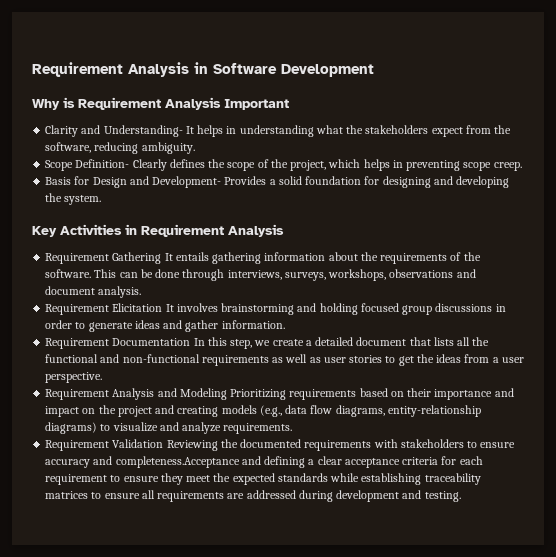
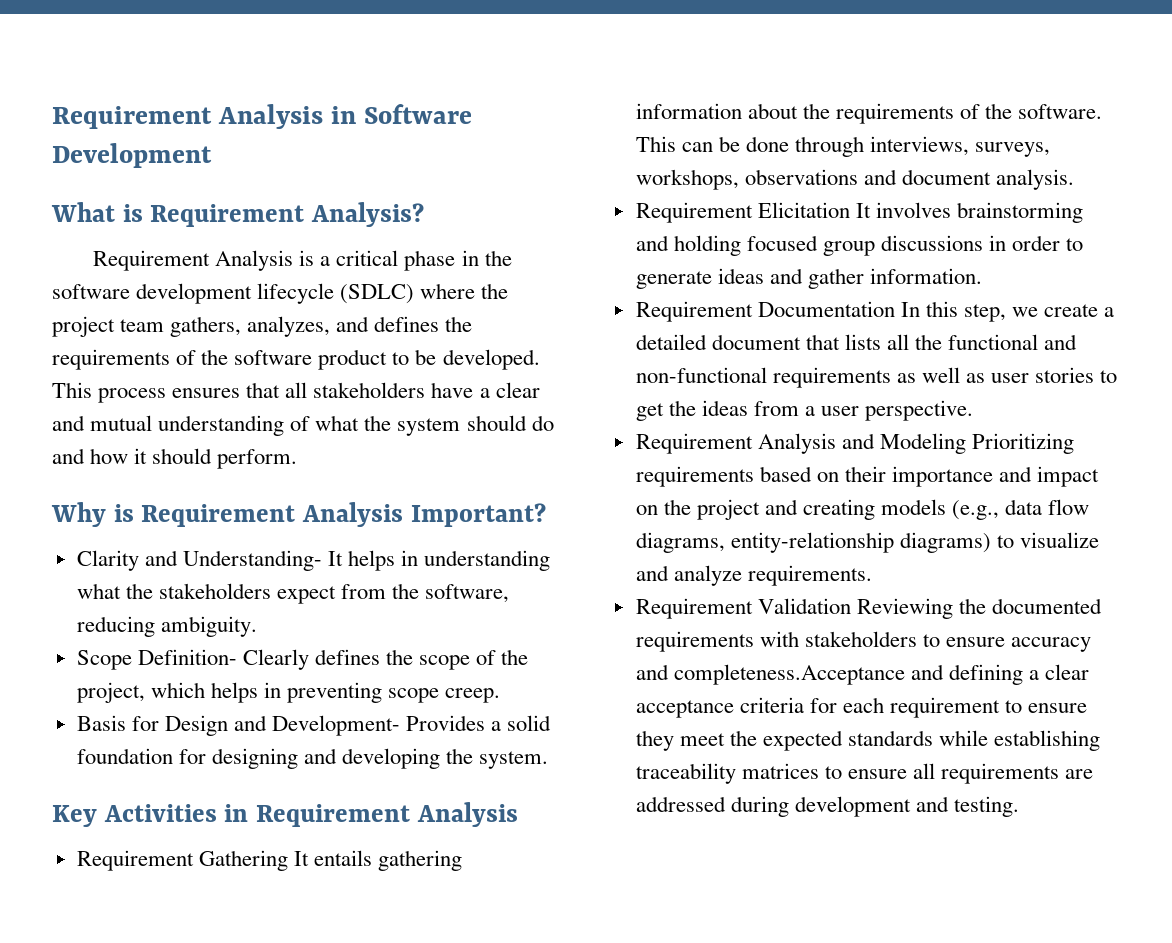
+ What is Requirement Analysis?
+ Requirement Analysis is a critical phase in the software development lifecycle (SDLC) where the project team gathers, analyzes, and defines the requirements of the software product to be developed. This process ensures that all stakeholders have a clear and mutual understanding of what the system should do and how it should perform.
- Why is Requirement Analysis Important
+ Why is Requirement Analysis Important?

